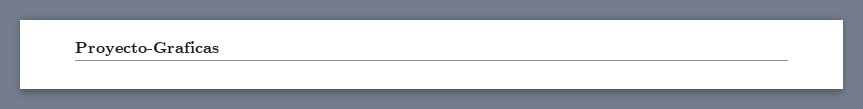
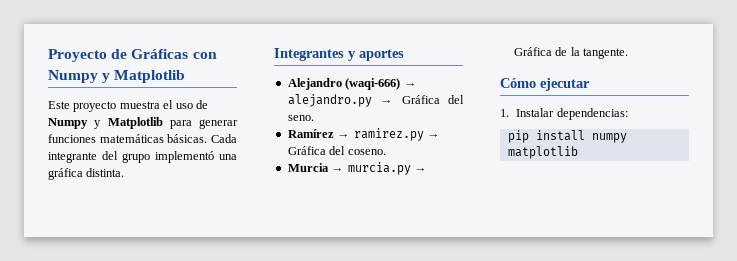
- Proyecto-Graficas
+ Proyecto de Gráficas con Numpy y Matplotlib
+ Este proyecto muestra el uso de Numpy y Matplotlib para generar funciones matemáticas básicas. Cada integrante del grupo implementó una gráfica distinta.
+ Integrantes y aportes
+ Alejandro (waqi-666) → alejandro.py → Gráfica del seno.
+ Ramírez → ramirez.py → Gráfica del coseno.
+ Murcia → murcia.py → Gráfica de la tangente.
+ Cómo ejecutar
+ 1. Instalar dependencias:
+ pip install numpy matplotlib

